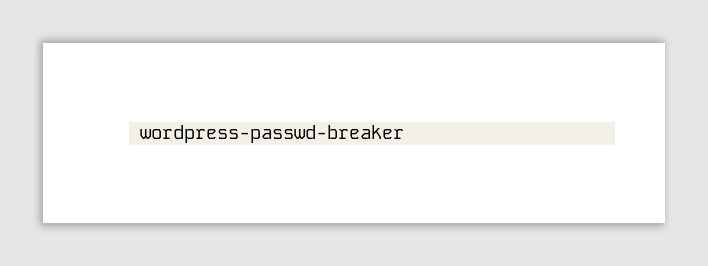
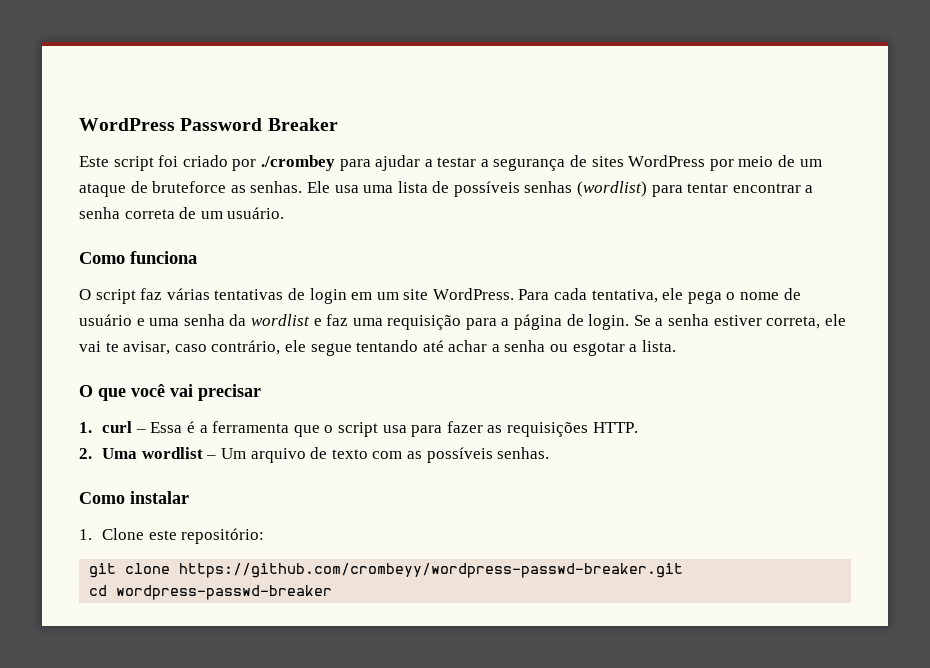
- wordpress-passwd-breaker
+ WordPress Password Breaker
+ Este script foi criado por ./crombey para ajudar a testar a segurança de sites WordPress por meio de um ataque de bruteforce as senhas. Ele usa uma lista de possíveis senhas (wordlist) para tentar encontrar a senha correta de um usuário.
+ Como funciona
+ O script faz várias tentativas de login em um site WordPress. Para cada tentativa, ele pega o nome de usuário e uma senha da wordlist e faz uma requisição para a página de login. Se a senha estiver correta, ele vai te avisar, caso contrário, ele segue tentando até achar a senha ou esgotar a lista.
+ O que você vai precisar
+ 1. curl – Essa é a ferramenta que o script usa para fazer as requisições HTTP.
+ 2. Uma wordlist – Um arquivo de texto com as possíveis senhas.
+ Como instalar
+ 1. Clone este repositório:
+ git clone https://github.com/crombeyy/wordpress-passwd-breaker.git
+ cd wordpress-passwd-breaker

